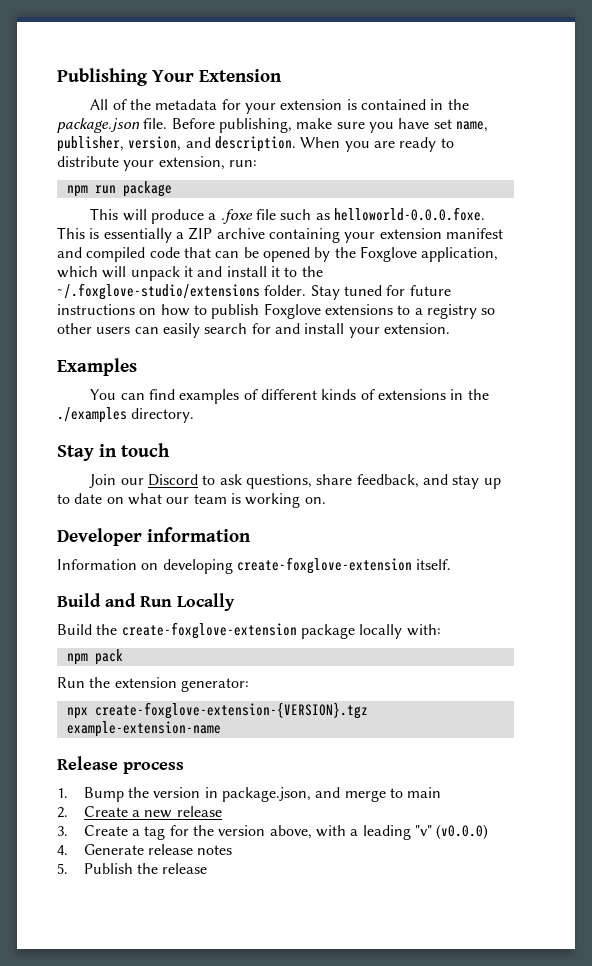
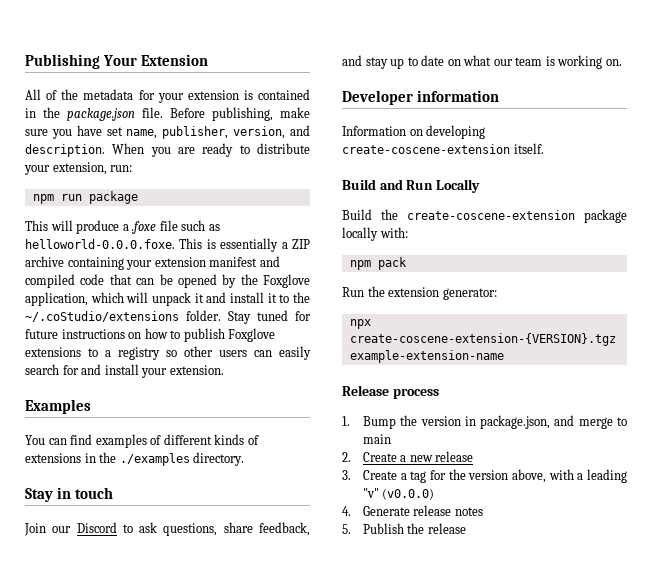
- This will produce a .foxe file such as helloworld-0.0.0.foxe. This is essentially a ZIP archive containing your extension manifest and compiled code that can be opened by the Foxglove application, which will unpack it and install it to the ~/.foxglove-studio/extensions folder.
+ This will produce a .foxe file such as helloworld-0.0.0.foxe. This is essentially a ZIP archive containing your extension manifest and compiled code that can be opened by the Foxglove application, which will unpack it and install it to the ~/.coStudio/extensions folder.
- Information on developing create-foxglove-extension itself.
+ Information on developing create-coscene-extension itself.
- Build the create-foxglove-extension package locally with:
+ Build the create-coscene-extension package locally with:
- npx create-foxglove-extension-{VERSION}.tgz example-extension-name
+ npx create-coscene-extension-{VERSION}.tgz example-extension-name

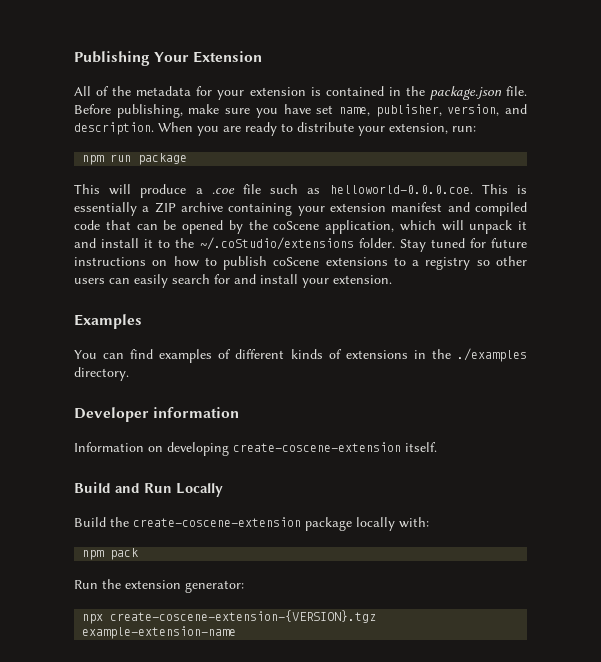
- This will produce a .foxe file such as helloworld-0.0.0.foxe. This is essentially a ZIP archive containing your extension manifest and compiled code that can be opened by the Foxglove application, which will unpack it and install it to the ~/.coStudio/extensions folder.
+ This will produce a .coe file such as helloworld-0.0.0.coe. This is essentially a ZIP archive containing your extension manifest and compiled code that can be opened by the coScene application, which will unpack it and install it to the ~/.coStudio/extensions folder.
- Stay tuned for future instructions on how to publish Foxglove extensions to a registry so other users can easily search for and install your extension.
+ Stay tuned for future instructions on how to publish coScene extensions to a registry so other users can easily search for and install your extension.
- Stay in touch
- Join our Discord to ask questions, share feedback, and stay up to date on what our team is working on.
- Release process
- 1. Bump the version in package.json, and merge to main
- 2. Create a new release
- 3. Create a tag for the version above, with a leading "v" (v0.0.0)
- 4. Generate release notes
- 5. Publish the release

